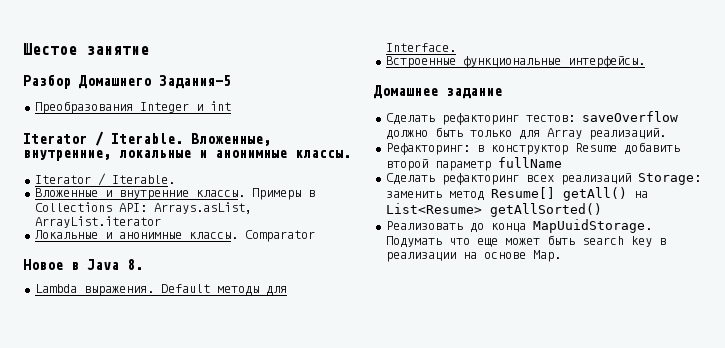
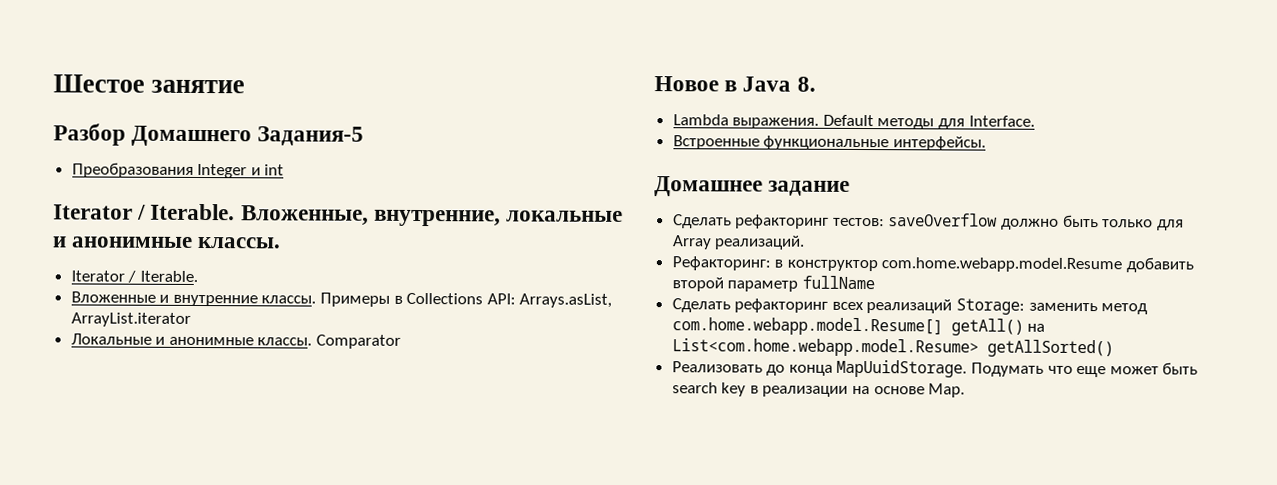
- Рефакторинг: в конструктор Resume добавить второй параметр fullName
+ Рефакторинг: в конструктор com.home.webapp.model.Resume добавить второй параметр fullName
- Сделать рефакторинг всех реализаций Storage: заменить метод Resume[] getAll() на List<Resume> getAllSorted()
+ Сделать рефакторинг всех реализаций Storage: заменить метод com.home.webapp.model.Resume[] getAll() на List<com.home.webapp.model.Resume> getAllSorted()

